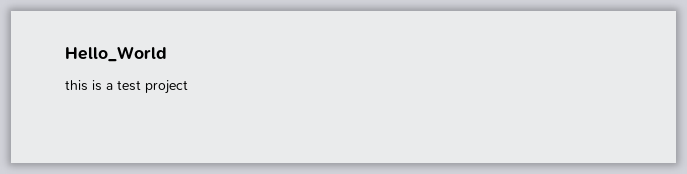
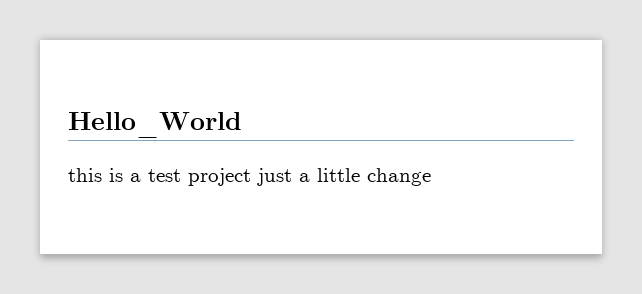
- this is a test project
+ this is a test project just a little change

